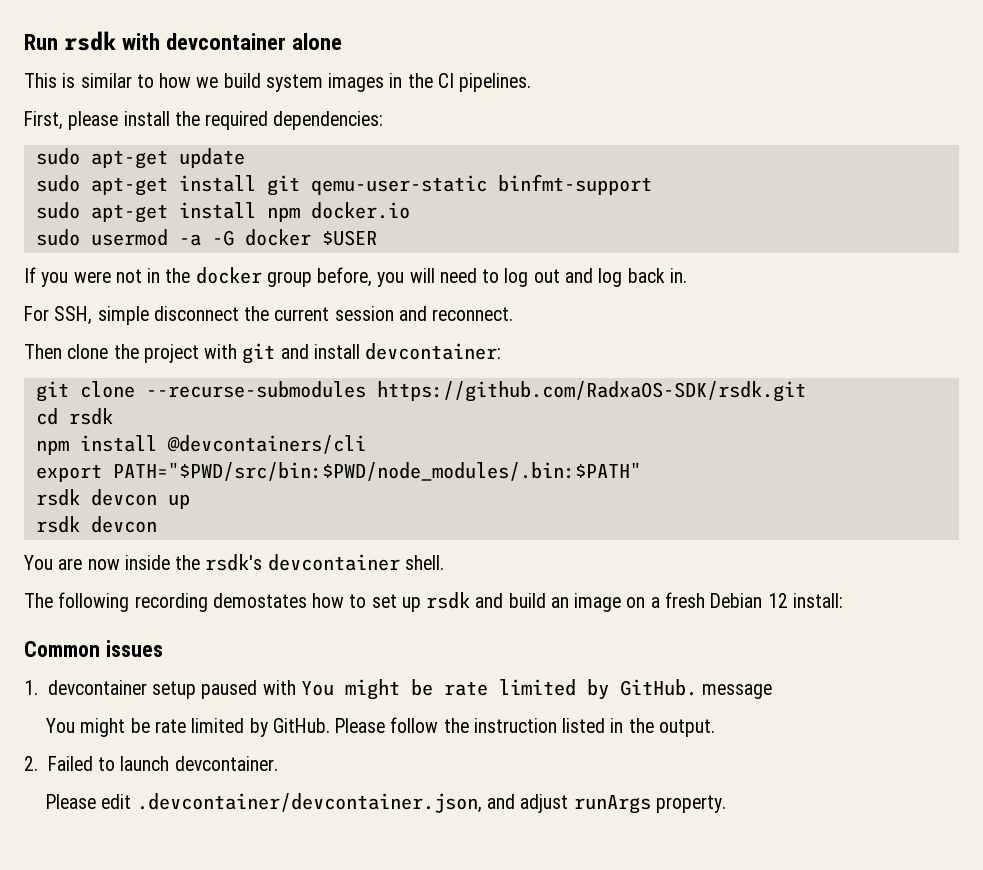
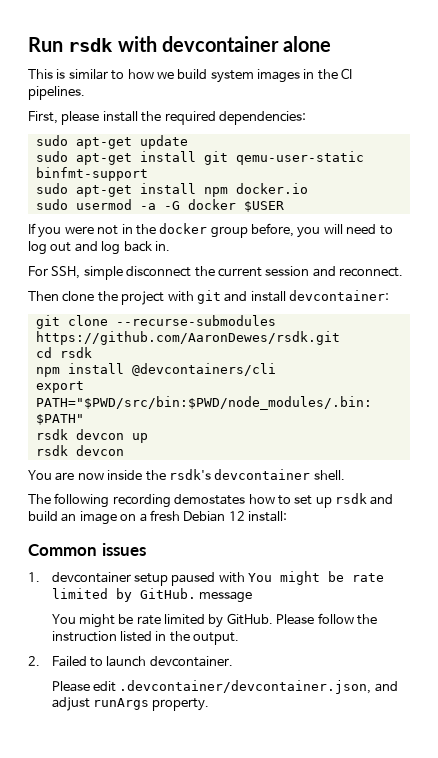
- git clone --recurse-submodules https://github.com/RadxaOS-SDK/rsdk.git
+ git clone --recurse-submodules https://github.com/AaronDewes/rsdk.git

